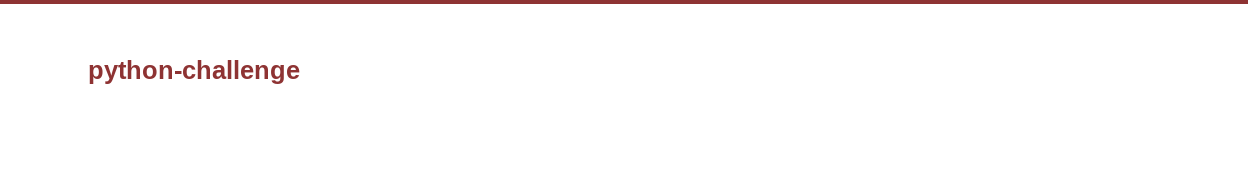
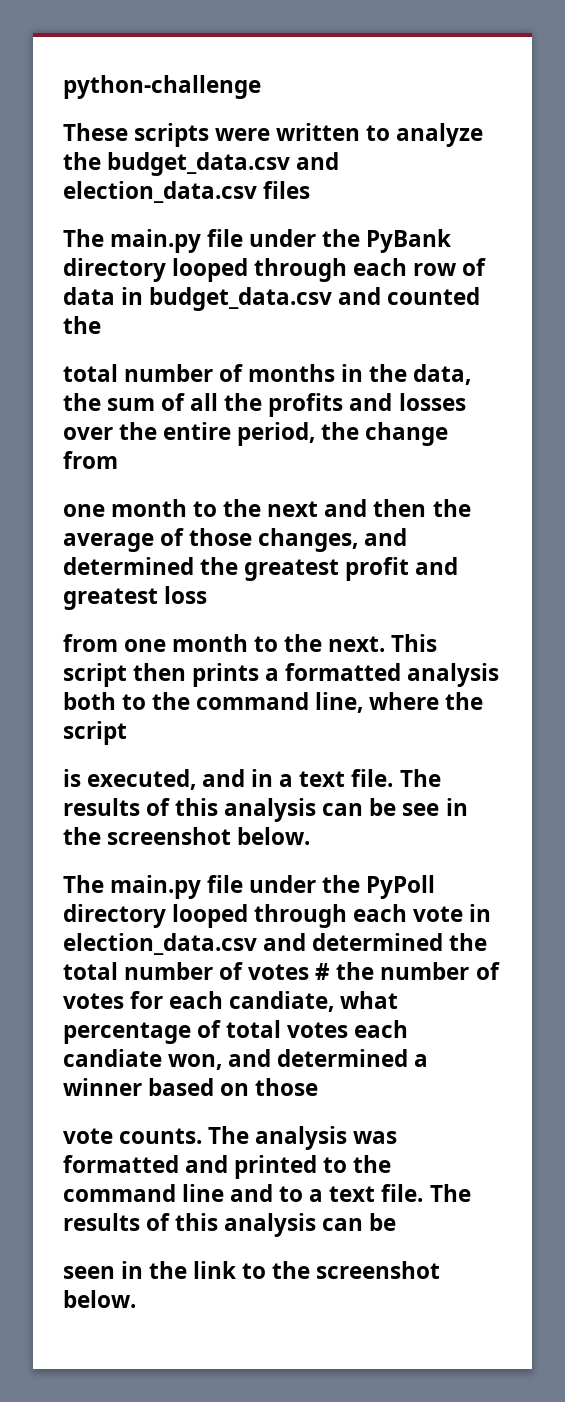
+ These scripts were written to analyze the budget_data.csv and election_data.csv files
+ The main.py file under the PyBank directory looped through each row of data in budget_data.csv and counted the
+ total number of months in the data, the sum of all the profits and losses over the entire period, the change from
+ one month to the next and then the average of those changes, and determined the greatest profit and greatest loss
+ from one month to the next. This script then prints a formatted analysis both to the command line, where the script
+ is executed, and in a text file. The results of this analysis can be see in the screenshot below.
+ The main.py file under the PyPoll directory looped through each vote in election_data.csv and determined the total number of votes # the number of votes for each candiate, what percentage of total votes each candiate won, and determined a winner based on those
+ vote counts. The analysis was formatted and printed to the command line and to a text file. The results of this analysis can be
+ seen in the link to the screenshot below.

